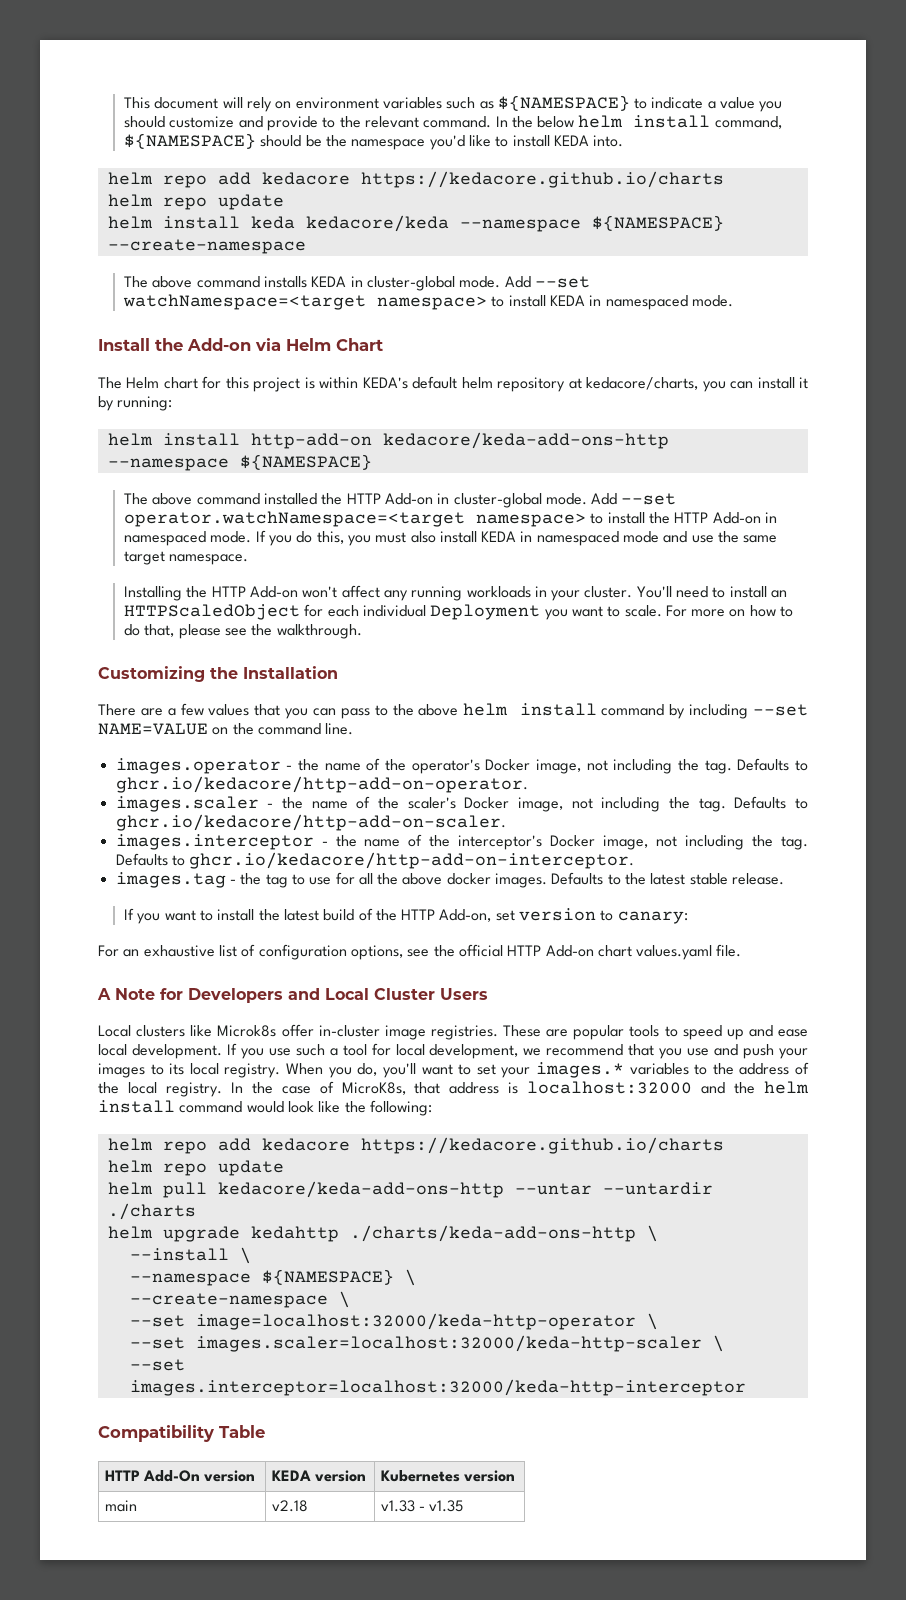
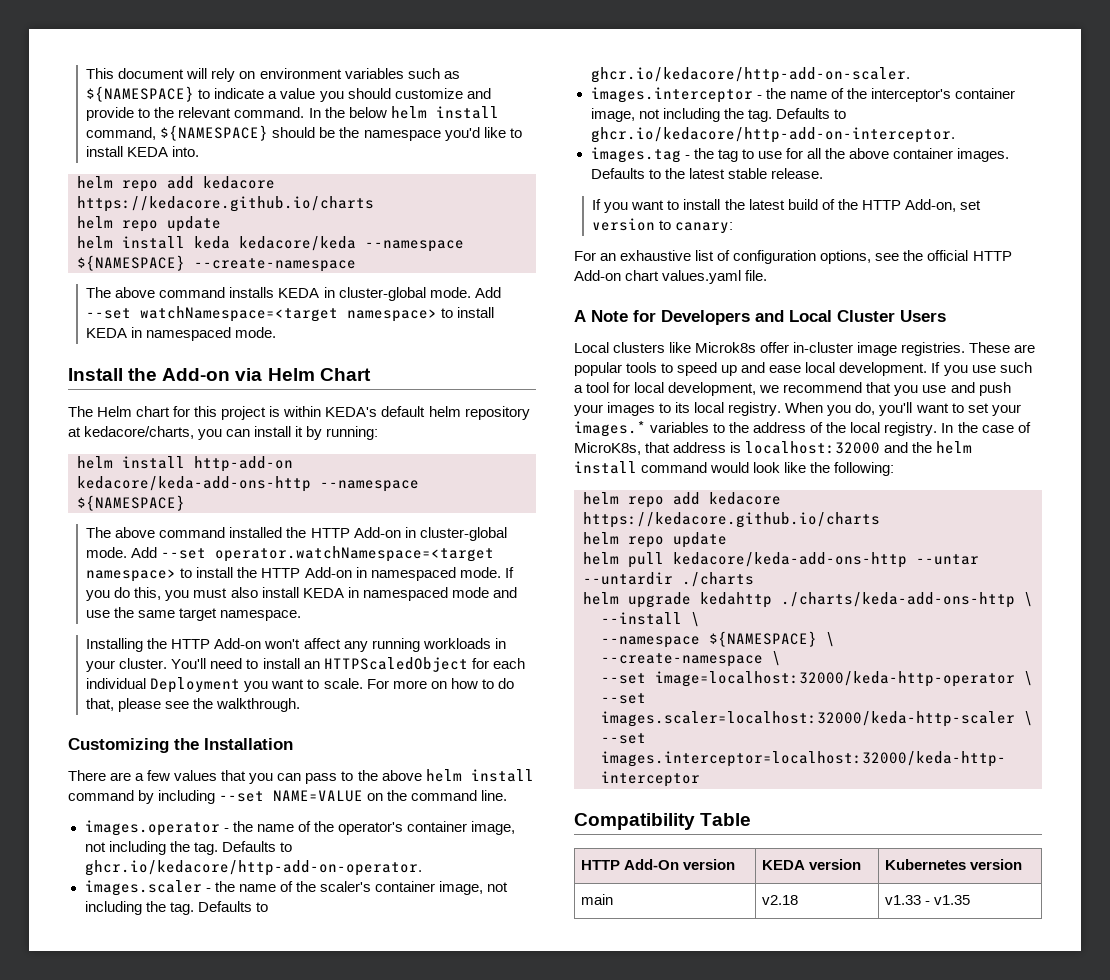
- images.operator - the name of the operator's Docker image, not including the tag.
+ images.operator - the name of the operator's container image, not including the tag.
- images.scaler - the name of the scaler's Docker image, not including the tag.
+ images.scaler - the name of the scaler's container image, not including the tag.
- images.interceptor - the name of the interceptor's Docker image, not including the tag.
+ images.interceptor - the name of the interceptor's container image, not including the tag.
- images.tag - the tag to use for all the above docker images.
+ images.tag - the tag to use for all the above container images.

